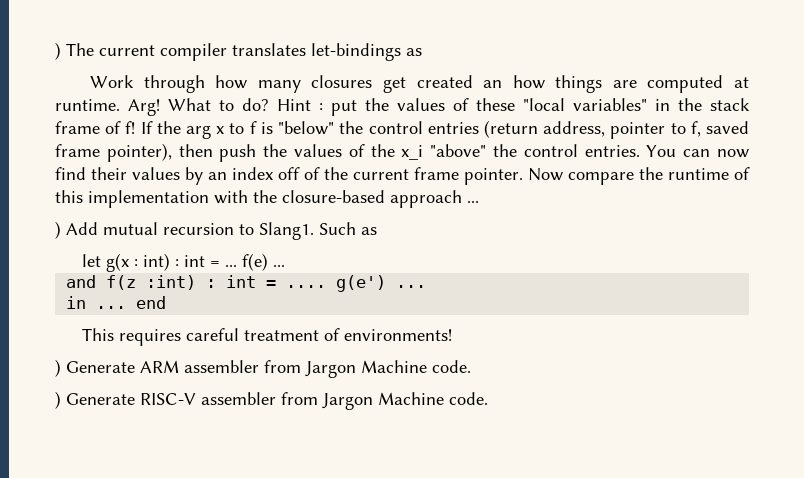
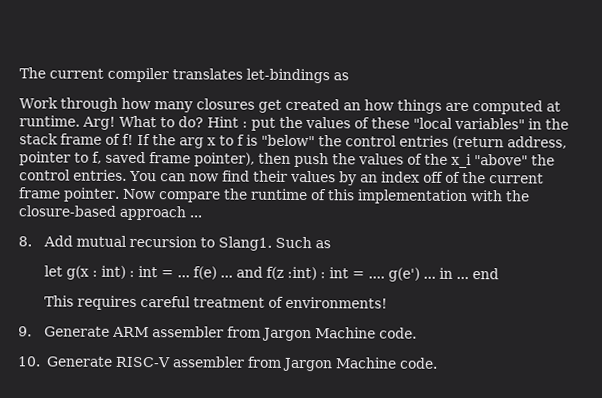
- ) The current compiler translates let-bindings as
+ The current compiler translates let-bindings as
- ) Add mutual recursion to Slang1.
+ 8. Add mutual recursion to Slang1.
- let g(x : int) : int = ... f(e) ...
- and f(z :int) : int = .... g(e') ...
- in ... end
+ let g(x : int) : int = ... f(e) ... and f(z :int) : int = .... g(e') ... in ... end
- ) Generate ARM assembler from Jargon Machine code.
+ 9. Generate ARM assembler from Jargon Machine code.
- ) Generate RISC-V assembler from Jargon Machine code.
+ 10. Generate RISC-V assembler from Jargon Machine code.

